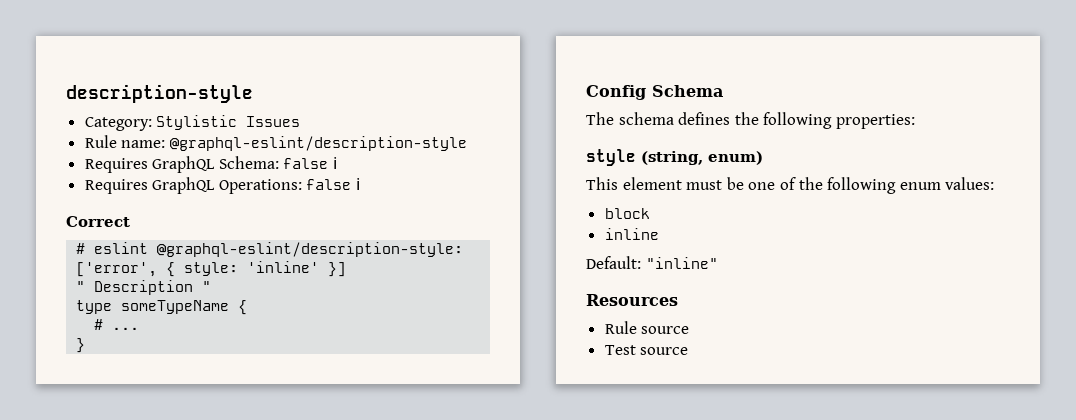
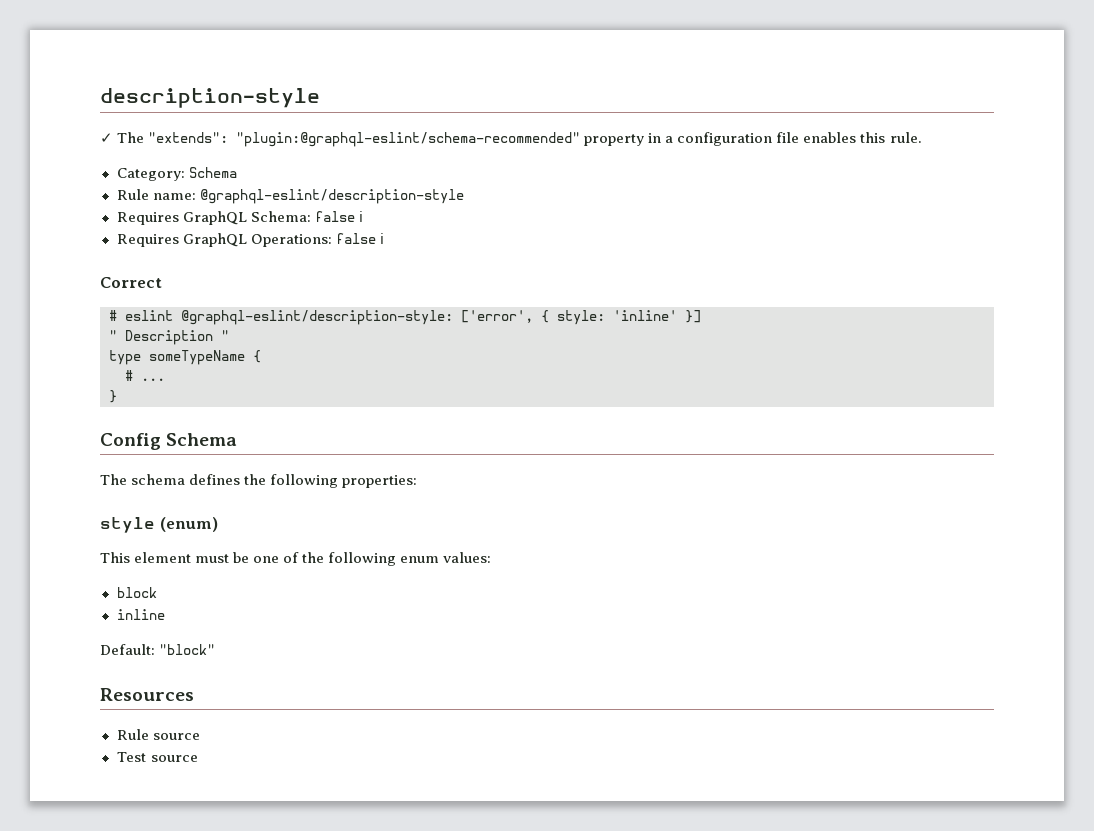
+ ✓ The "extends": "plugin:@graphql-eslint/schema-recommended" property in a configuration file enables this rule.
- Category: Stylistic Issues
+ Category: Schema
- style (string, enum)
+ style (enum)
- Default: "inline"
+ Default: "block"

